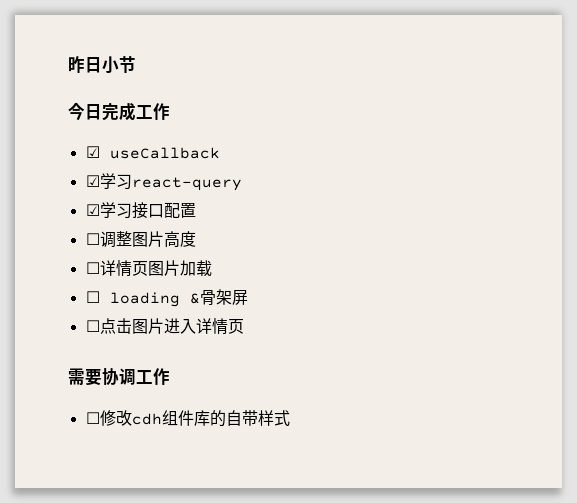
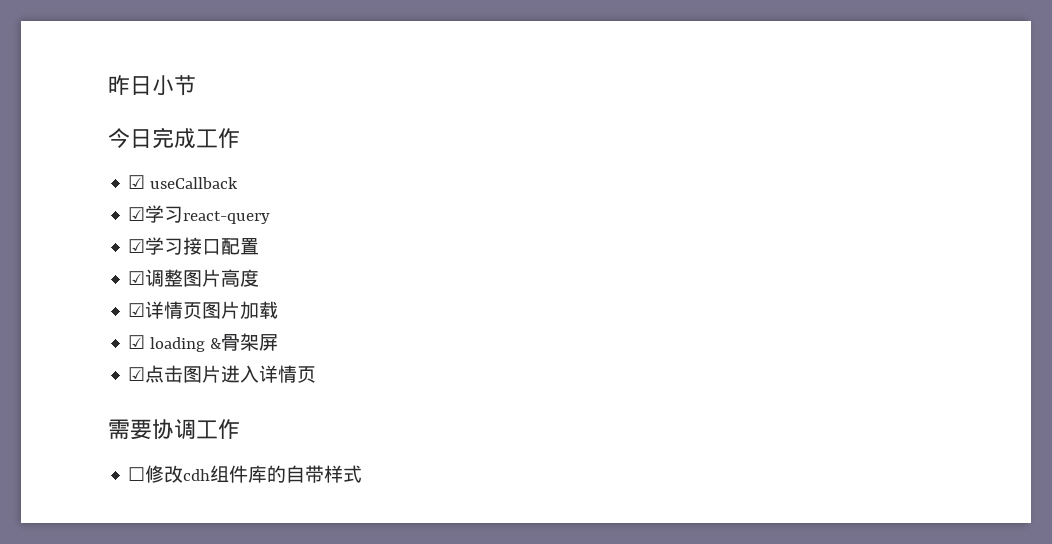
- ☐调整图片高度
+ ☑调整图片高度
- ☐详情页图片加载
+ ☑详情页图片加载
- ☐ loading &骨架屏
+ ☑ loading &骨架屏
- ☐点击图片进入详情页
+ ☑点击图片进入详情页

